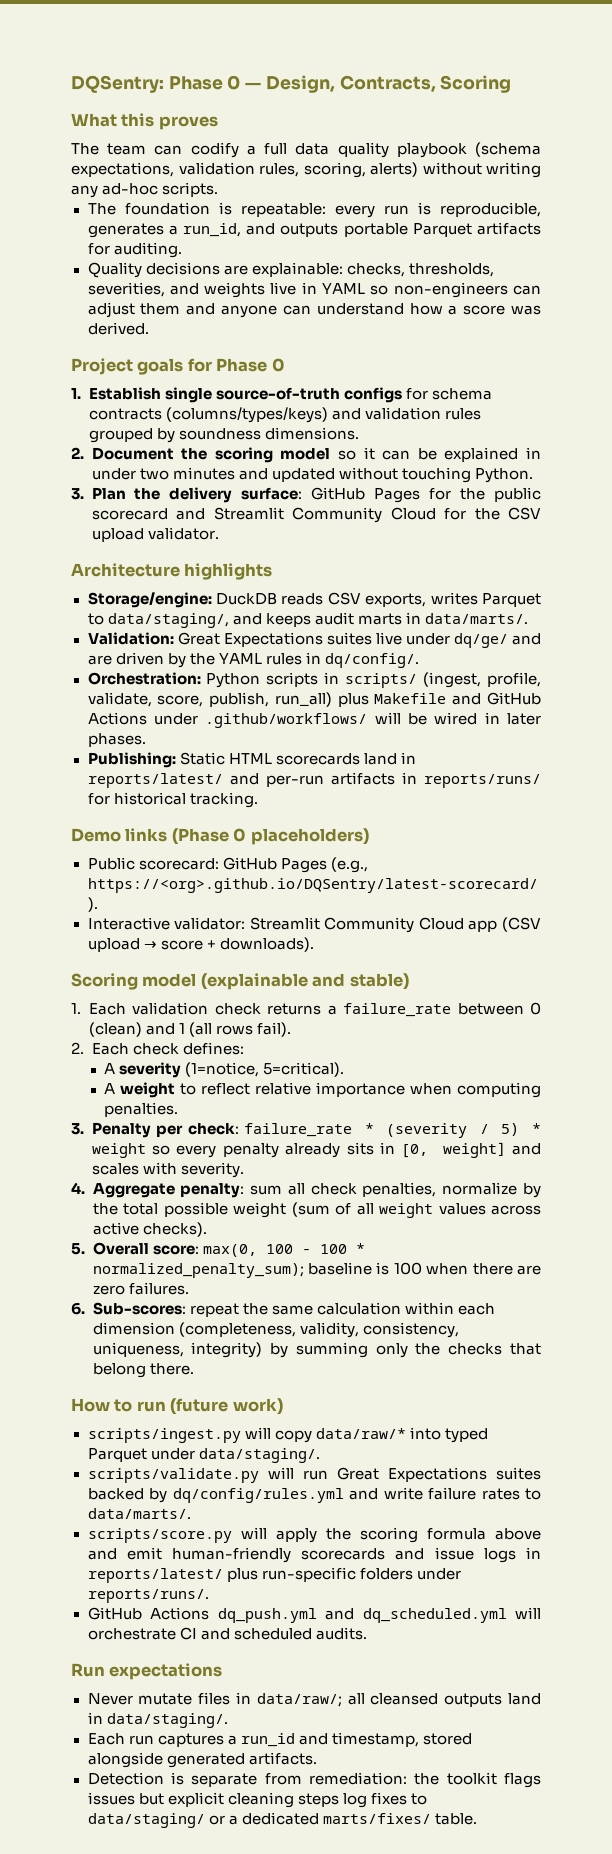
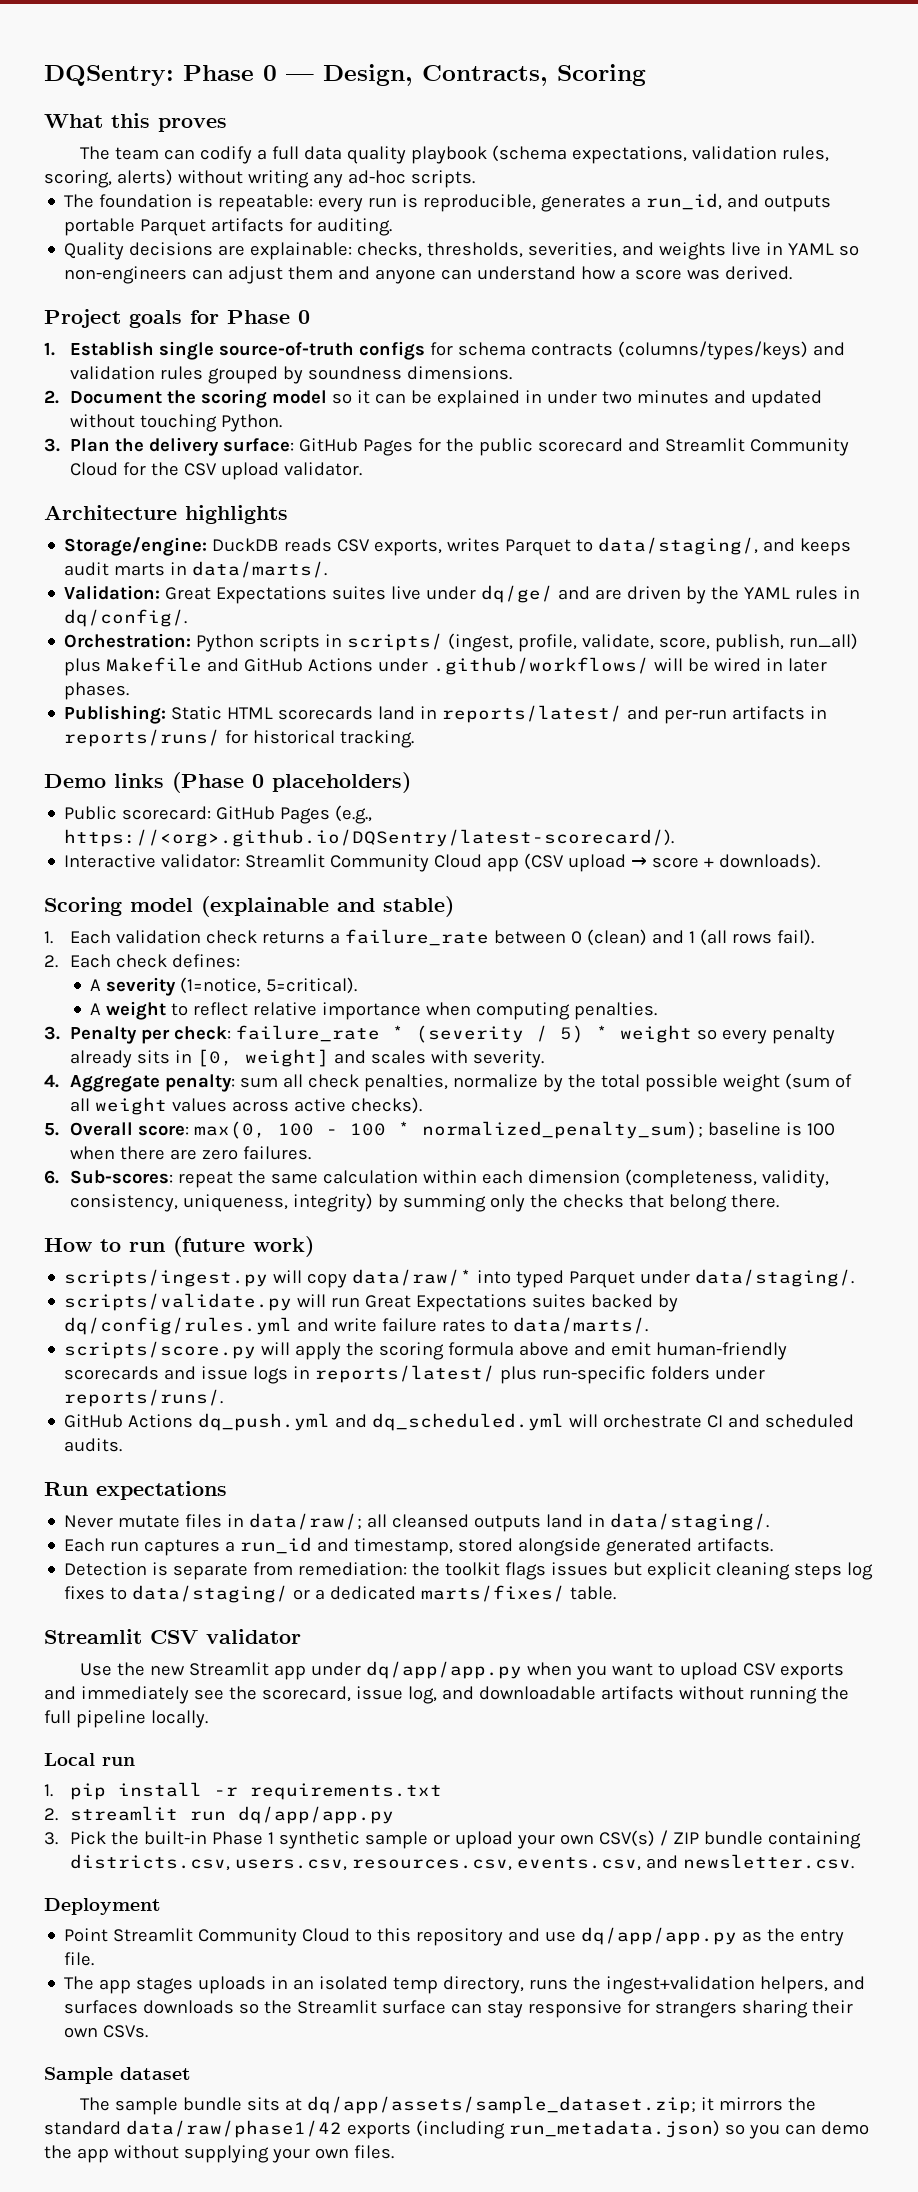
+ Streamlit CSV validator
+ Use the new Streamlit app under dq/app/app.py when you want to upload CSV exports and immediately see the scorecard, issue log, and downloadable artifacts without running the full pipeline locally.
+ Local run
+ 1. pip install -r requirements.txt
+ 2. streamlit run dq/app/app.py
+ 3. Pick the built-in Phase 1 synthetic sample or upload your own CSV(s) / ZIP bundle containing districts.csv, users.csv, resources.csv, events.csv, and newsletter.csv.
+ Deployment
+ Point Streamlit Community Cloud to this repository and use dq/app/app.py as the entry file.
+ The app stages uploads in an isolated temp directory, runs the ingest+validation helpers, and surfaces downloads so the Streamlit surface can stay responsive for strangers sharing their own CSVs.
+ Sample dataset
+ The sample bundle sits at dq/app/assets/sample_dataset.zip; it mirrors the standard data/raw/phase1/42 exports (including run_metadata.json) so you can demo the app without supplying your own files.

